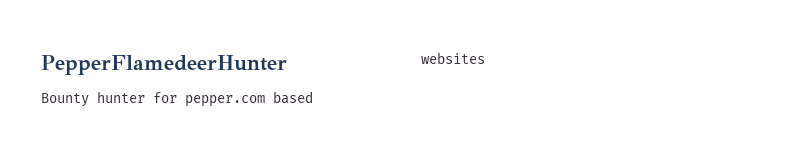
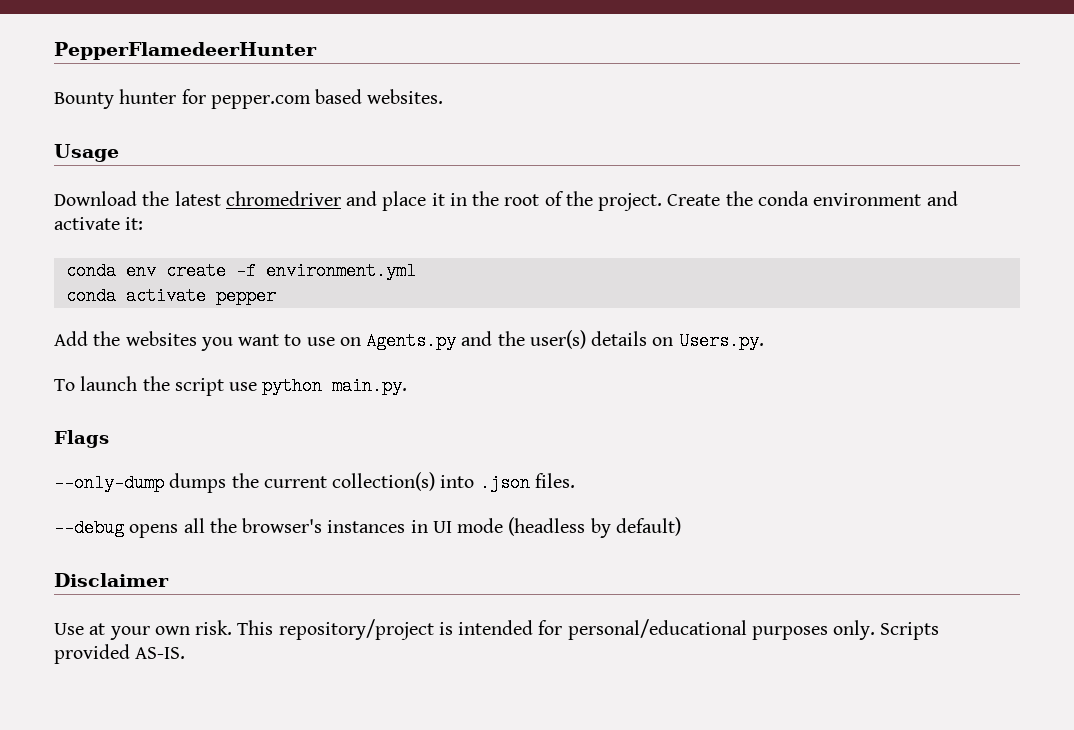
- Bounty hunter for pepper.com based websites
+ Bounty hunter for pepper.com based websites.
+ Usage
+ Download the latest chromedriver and place it in the root of the project. Create the conda environment and activate it:
+ conda env create -f environment.yml
+ conda activate pepper
+ Add the websites you want to use on Agents.py and the user(s) details on Users.py.
+ To launch the script use python main.py.
+ Flags
+ --only-dump dumps the current collection(s) into .json files.
+ --debug opens all the browser's instances in UI mode (headless by default)
+ Disclaimer
+ Use at your own risk. This repository/project is intended for personal/educational purposes only. Scripts provided AS-IS.

